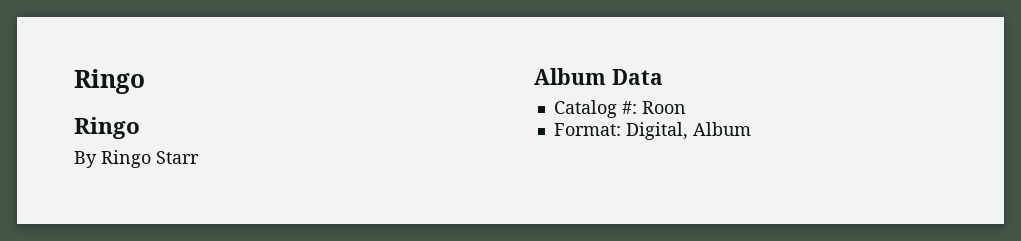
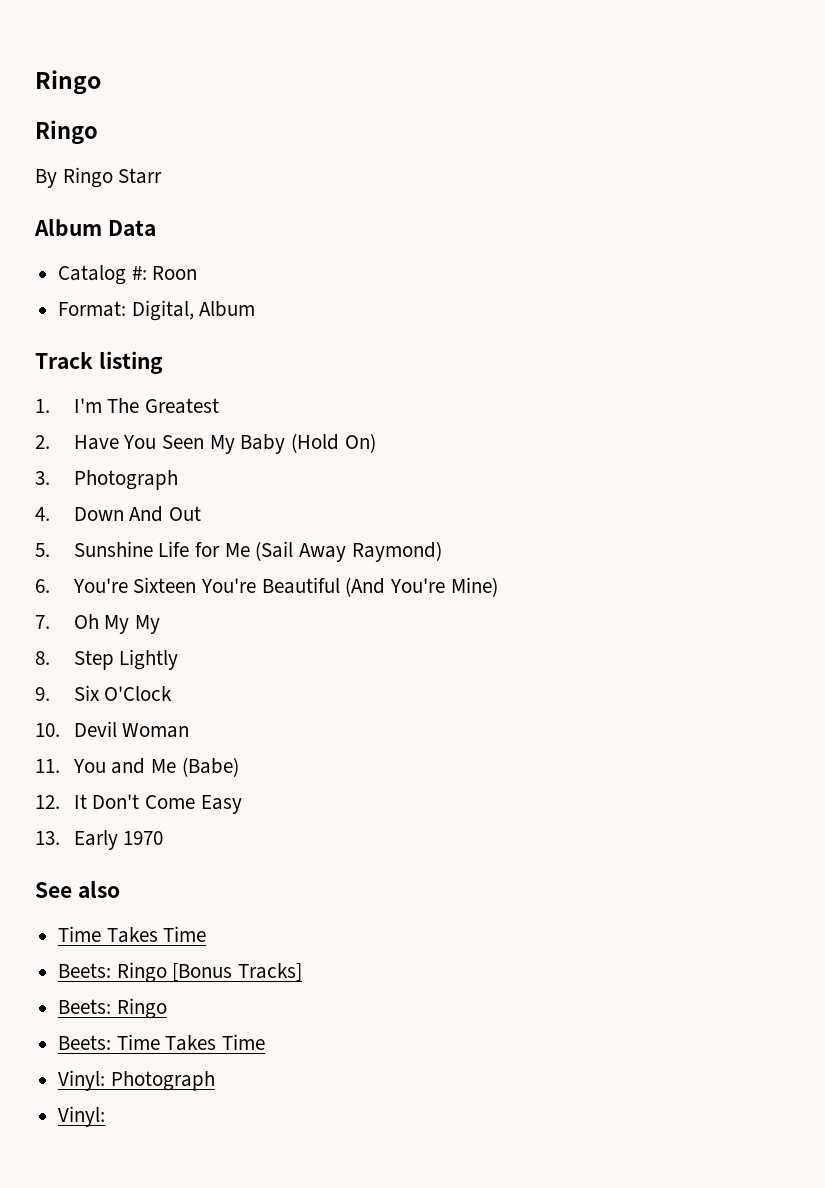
+ Track listing
+ 1. I'm The Greatest
+ 2. Have You Seen My Baby (Hold On)
+ 3. Photograph
+ 4. Down And Out
+ 5. Sunshine Life for Me (Sail Away Raymond)
+ 6. You're Sixteen You're Beautiful (And You're Mine)
+ 7. Oh My My
+ 8. Step Lightly
+ 9. Six O'Clock
+ 10. Devil Woman
+ 11. You and Me (Babe)
+ 12. It Don't Come Easy
+ 13. Early 1970
+ See also
+ Time Takes Time
+ Beets: Ringo [Bonus Tracks]
+ Beets: Ringo
+ Beets: Time Takes Time
+ Vinyl: Photograph
+ Vinyl:

